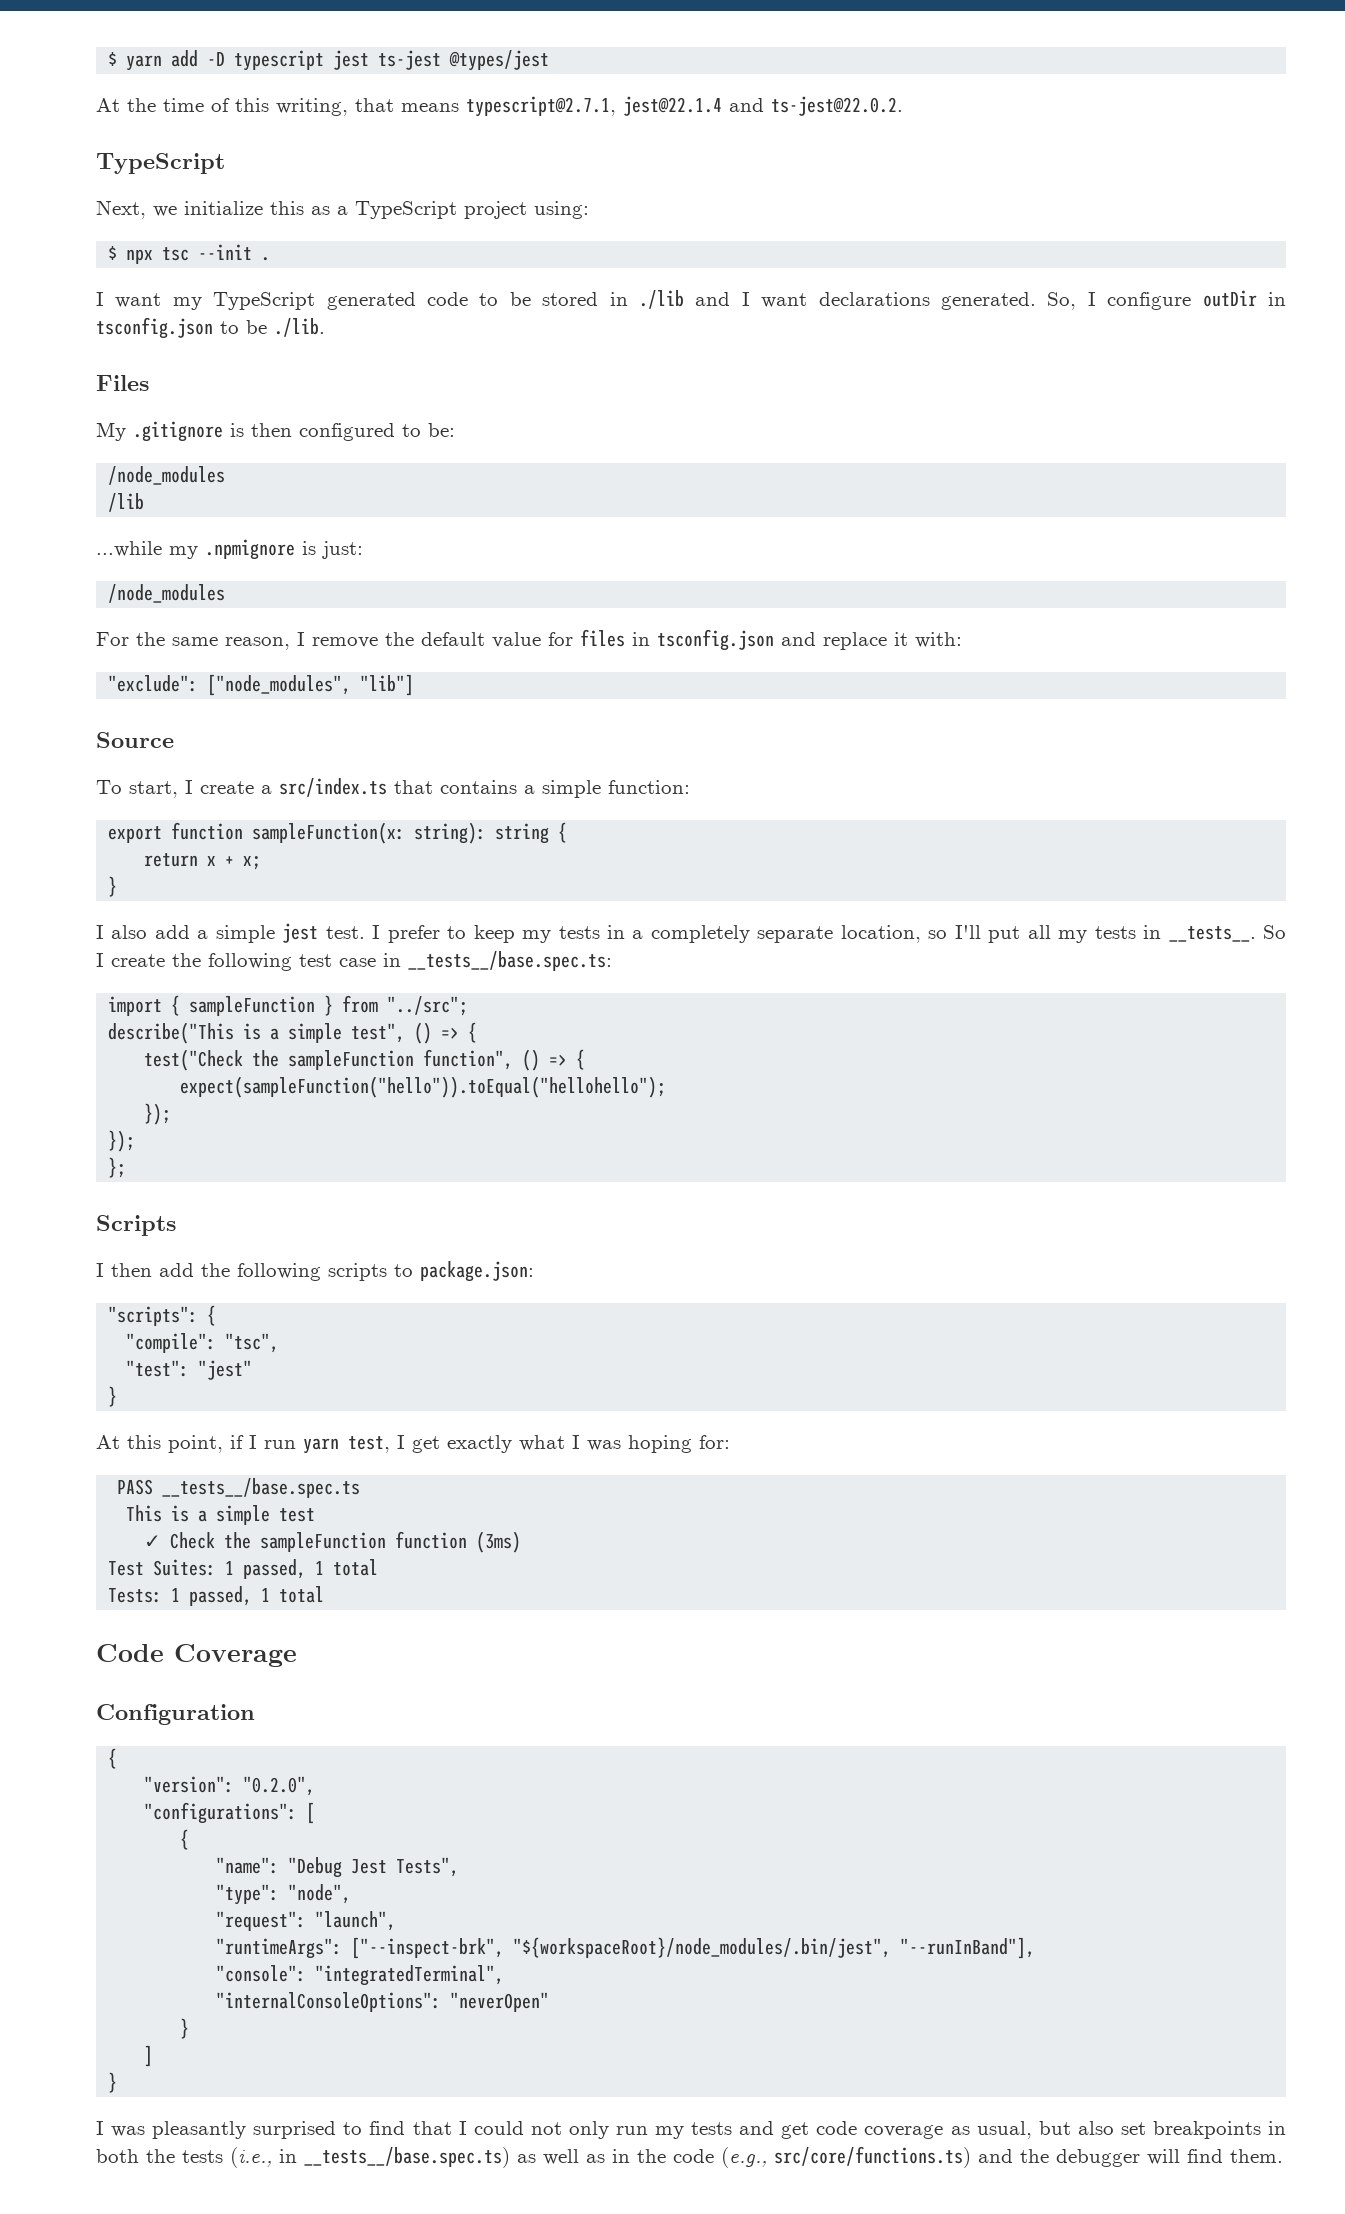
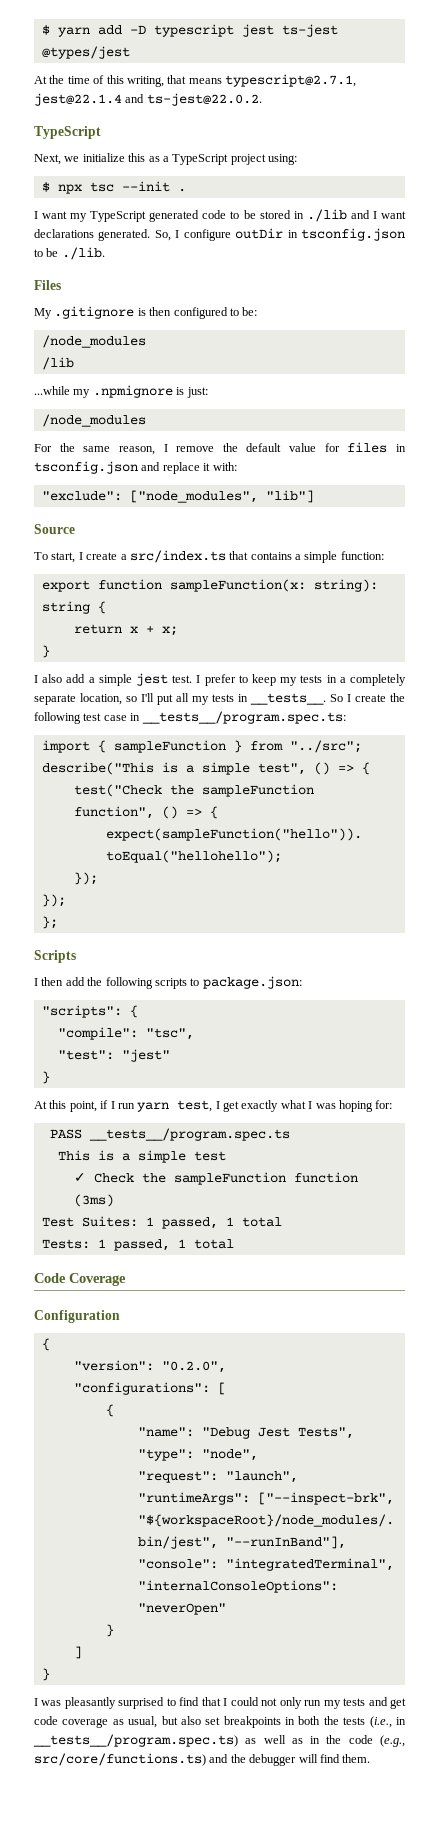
- So I create the following test case in __tests__/base.spec.ts:
+ So I create the following test case in __tests__/program.spec.ts:
- PASS __tests__/base.spec.ts
+ PASS __tests__/program.spec.ts
- I was pleasantly surprised to find that I could not only run my tests and get code coverage as usual, but also set breakpoints in both the tests (i.e., in __tests__/base.spec.ts) as well as in the code (e.g., src/core/functions.ts) and the debugger will find them.
+ I was pleasantly surprised to find that I could not only run my tests and get code coverage as usual, but also set breakpoints in both the tests (i.e., in __tests__/program.spec.ts) as well as in the code (e.g., src/core/functions.ts) and the debugger will find them.

